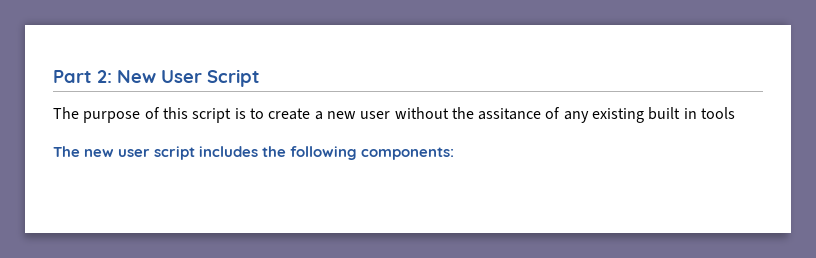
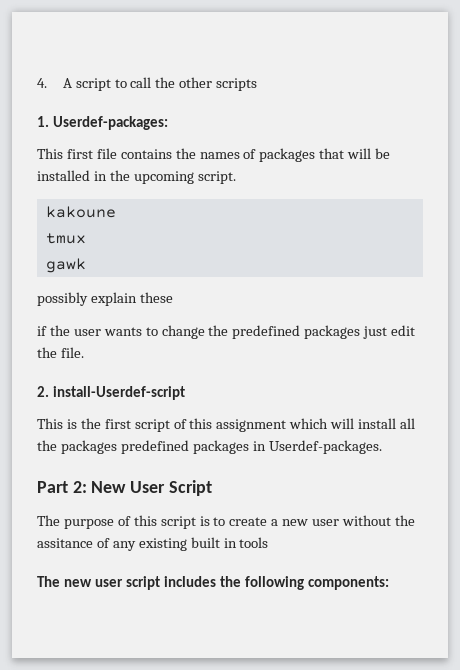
+ 4. A script to call the other scripts
+ 1. Userdef-packages:
+ This first file contains the names of packages that will be installed in the upcoming script.
+ kakoune
+ tmux
+ gawk
+ possibly explain these
+ if the user wants to change the predefined packages just edit the file.
+ 2. install-Userdef-script
+ This is the first script of this assignment which will install all the packages predefined packages in Userdef-packages.

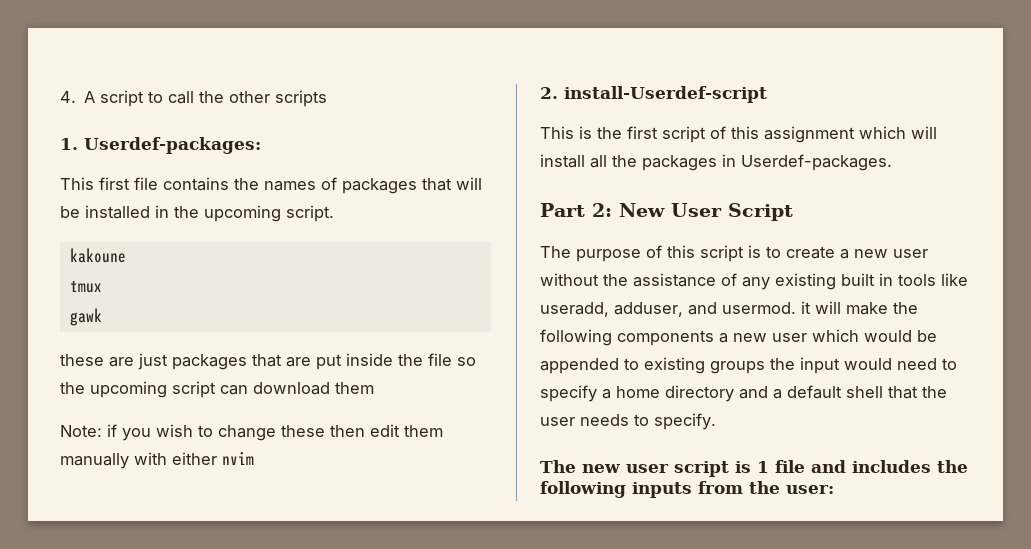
- possibly explain these
- if the user wants to change the predefined packages just edit the file.
+ these are just packages that are put inside the file so the upcoming script can download them
+ Note: if you wish to change these then edit them manually with either nvim
- This is the first script of this assignment which will install all the packages predefined packages in Userdef-packages.
+ This is the first script of this assignment which will install all the packages in Userdef-packages.
- The purpose of this script is to create a new user without the assitance of any existing built in tools
- The new user script includes the following components:
+ The purpose of this script is to create a new user without the assistance of any existing built in tools like useradd, adduser, and usermod. it will make the following components a new user which would be appended to existing groups the input would need to specify a home directory and a default shell that the user needs to specify.
+ The new user script is 1 file and includes the following inputs from the user:

